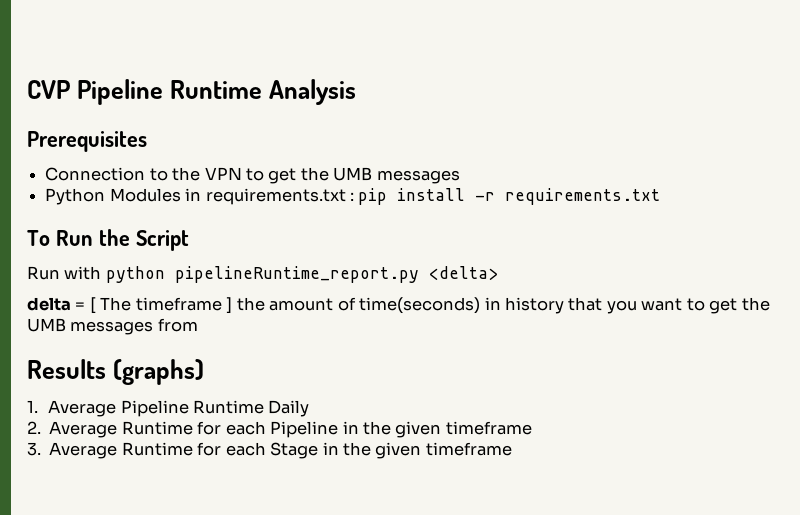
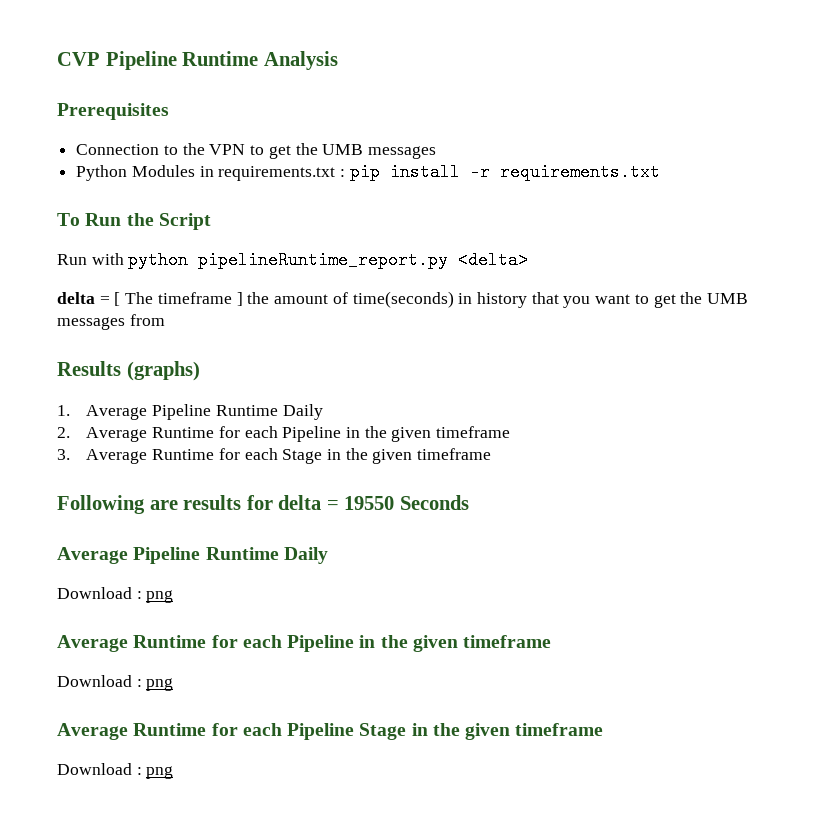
+ Following are results for delta = 19550 Seconds
+ Average Pipeline Runtime Daily
+ Download : png
+ Average Runtime for each Pipeline in the given timeframe
+ Download : png
+ Average Runtime for each Pipeline Stage in the given timeframe
+ Download : png

